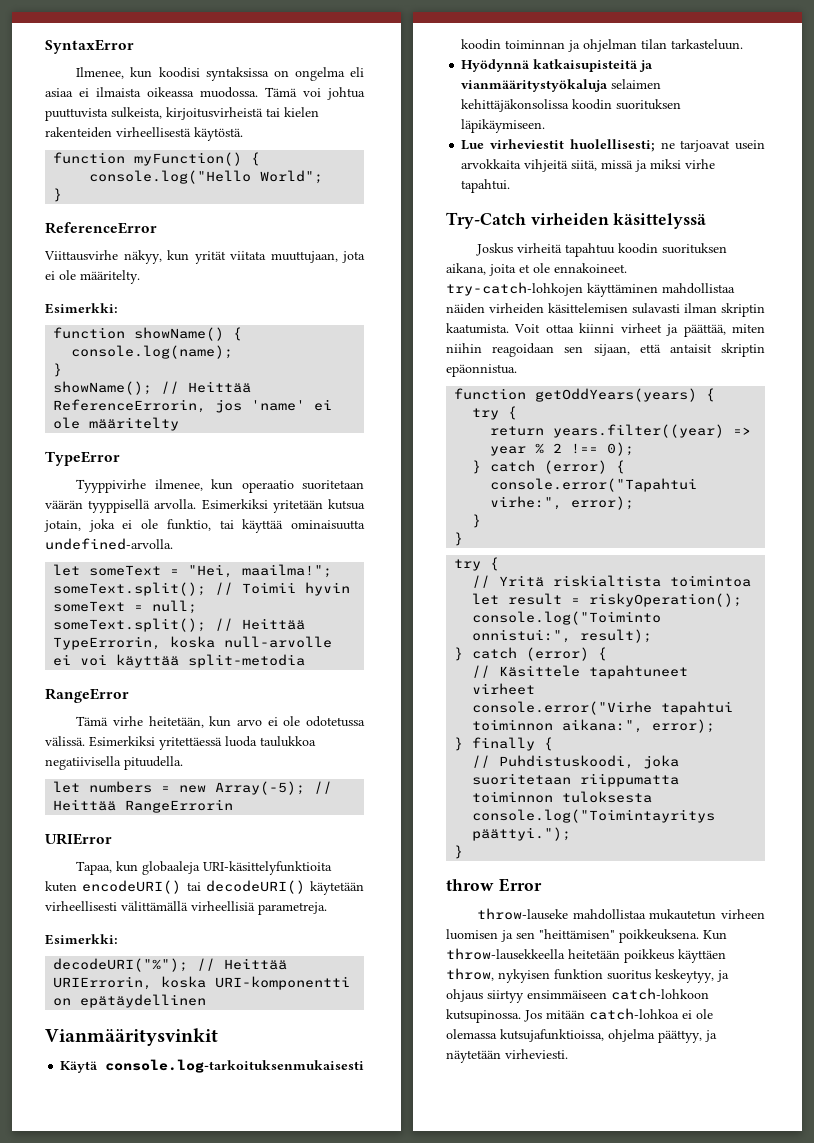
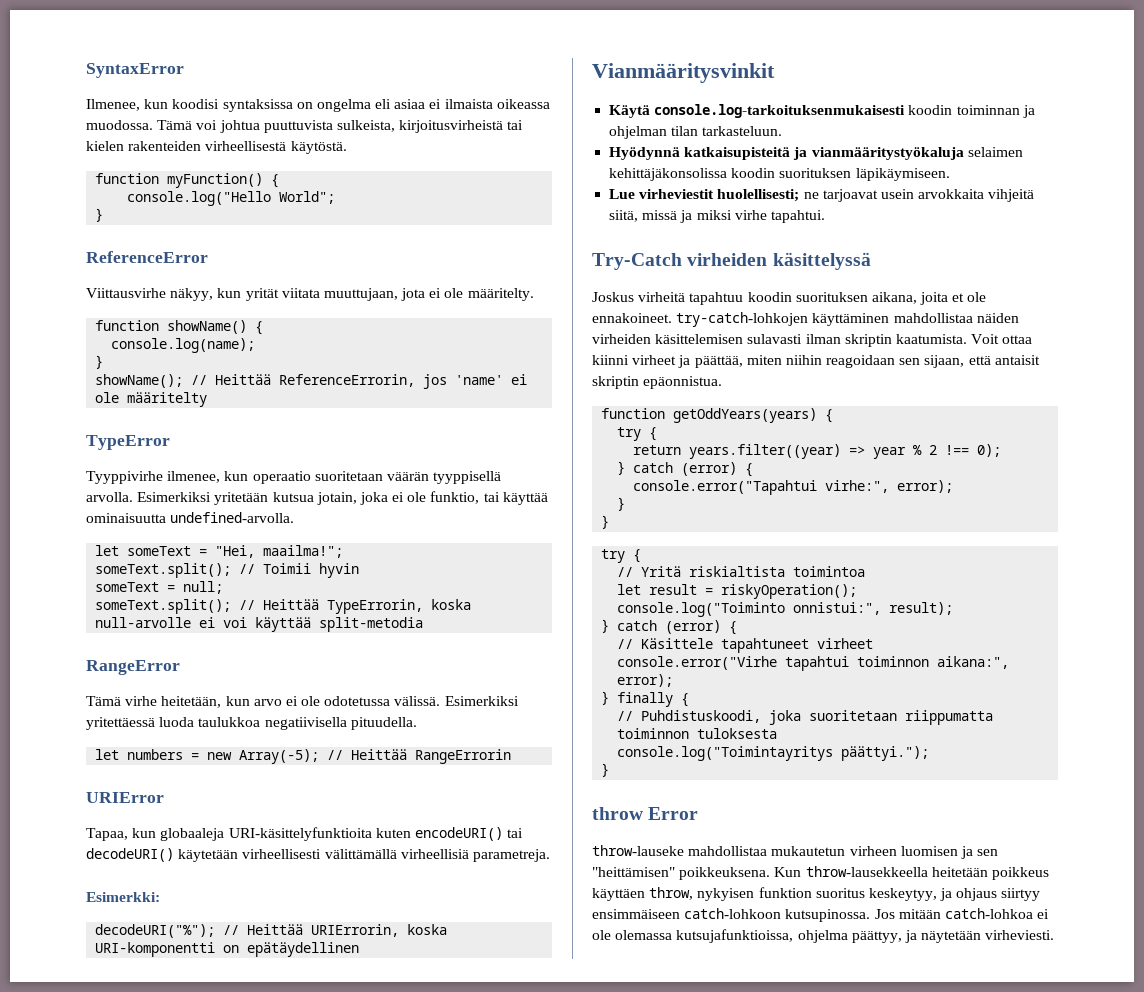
  Viittausvirhe näkyy, kun yrität viitata muuttujaan, jota ei ole määritelty.
- Esimerkki:

